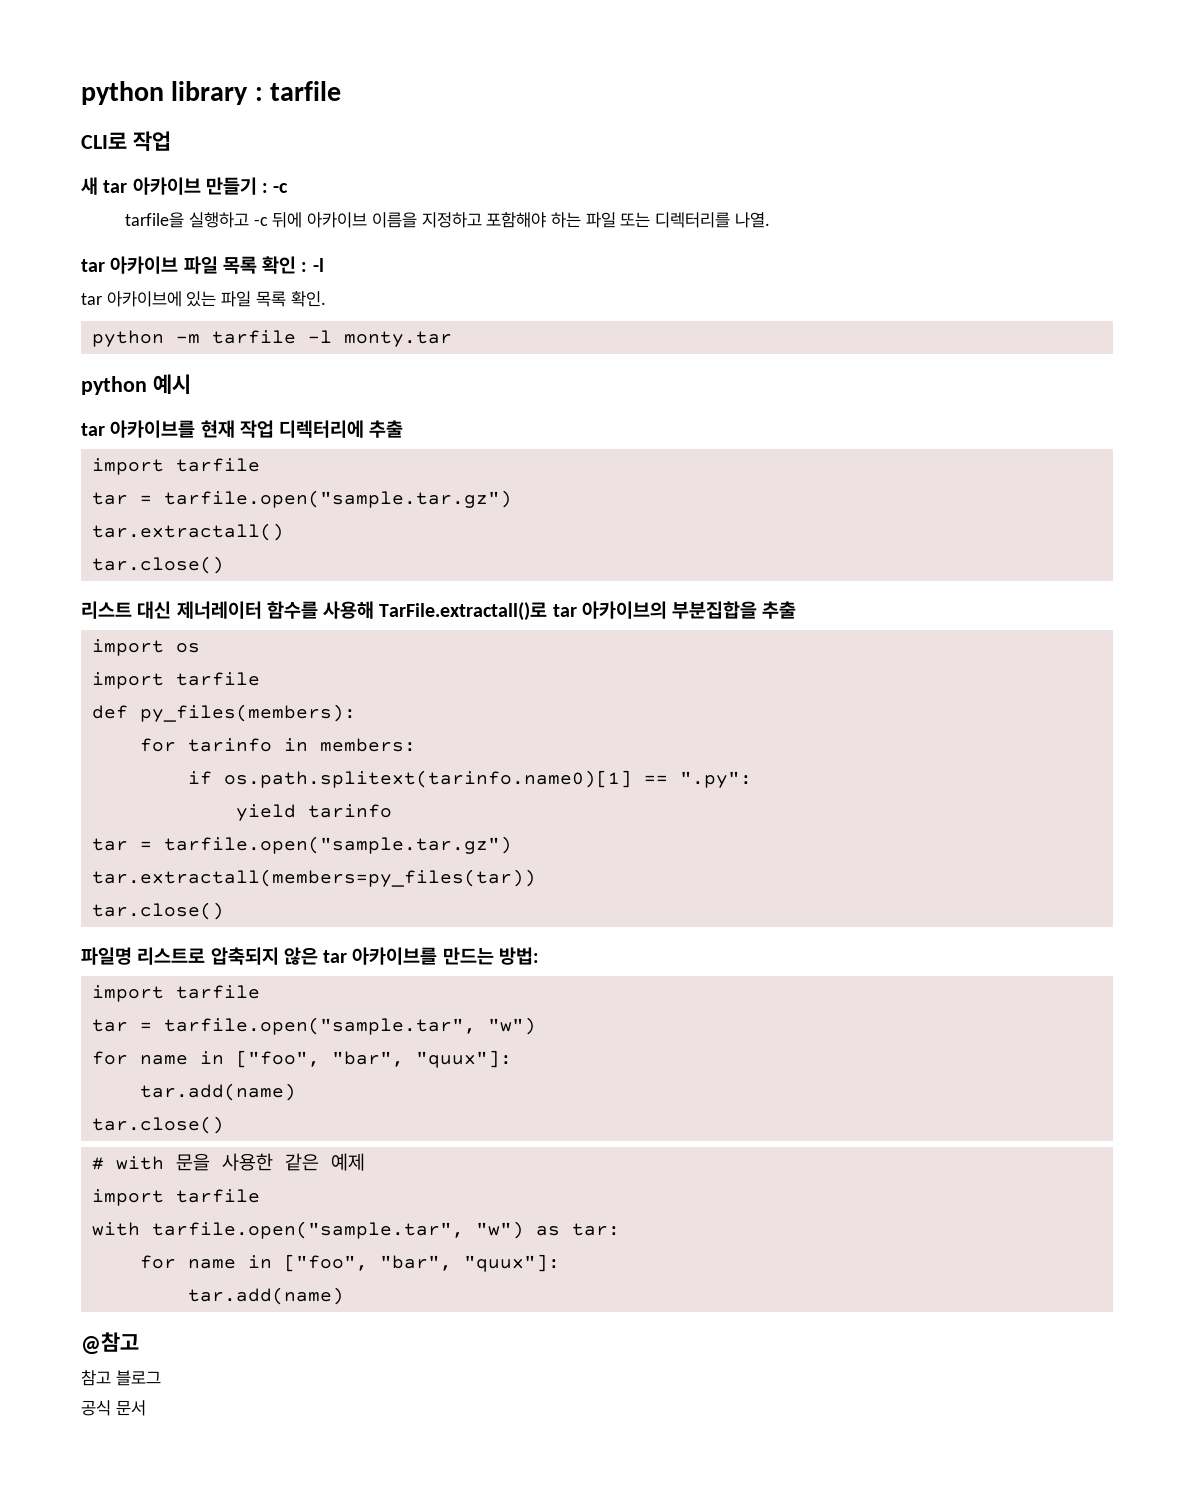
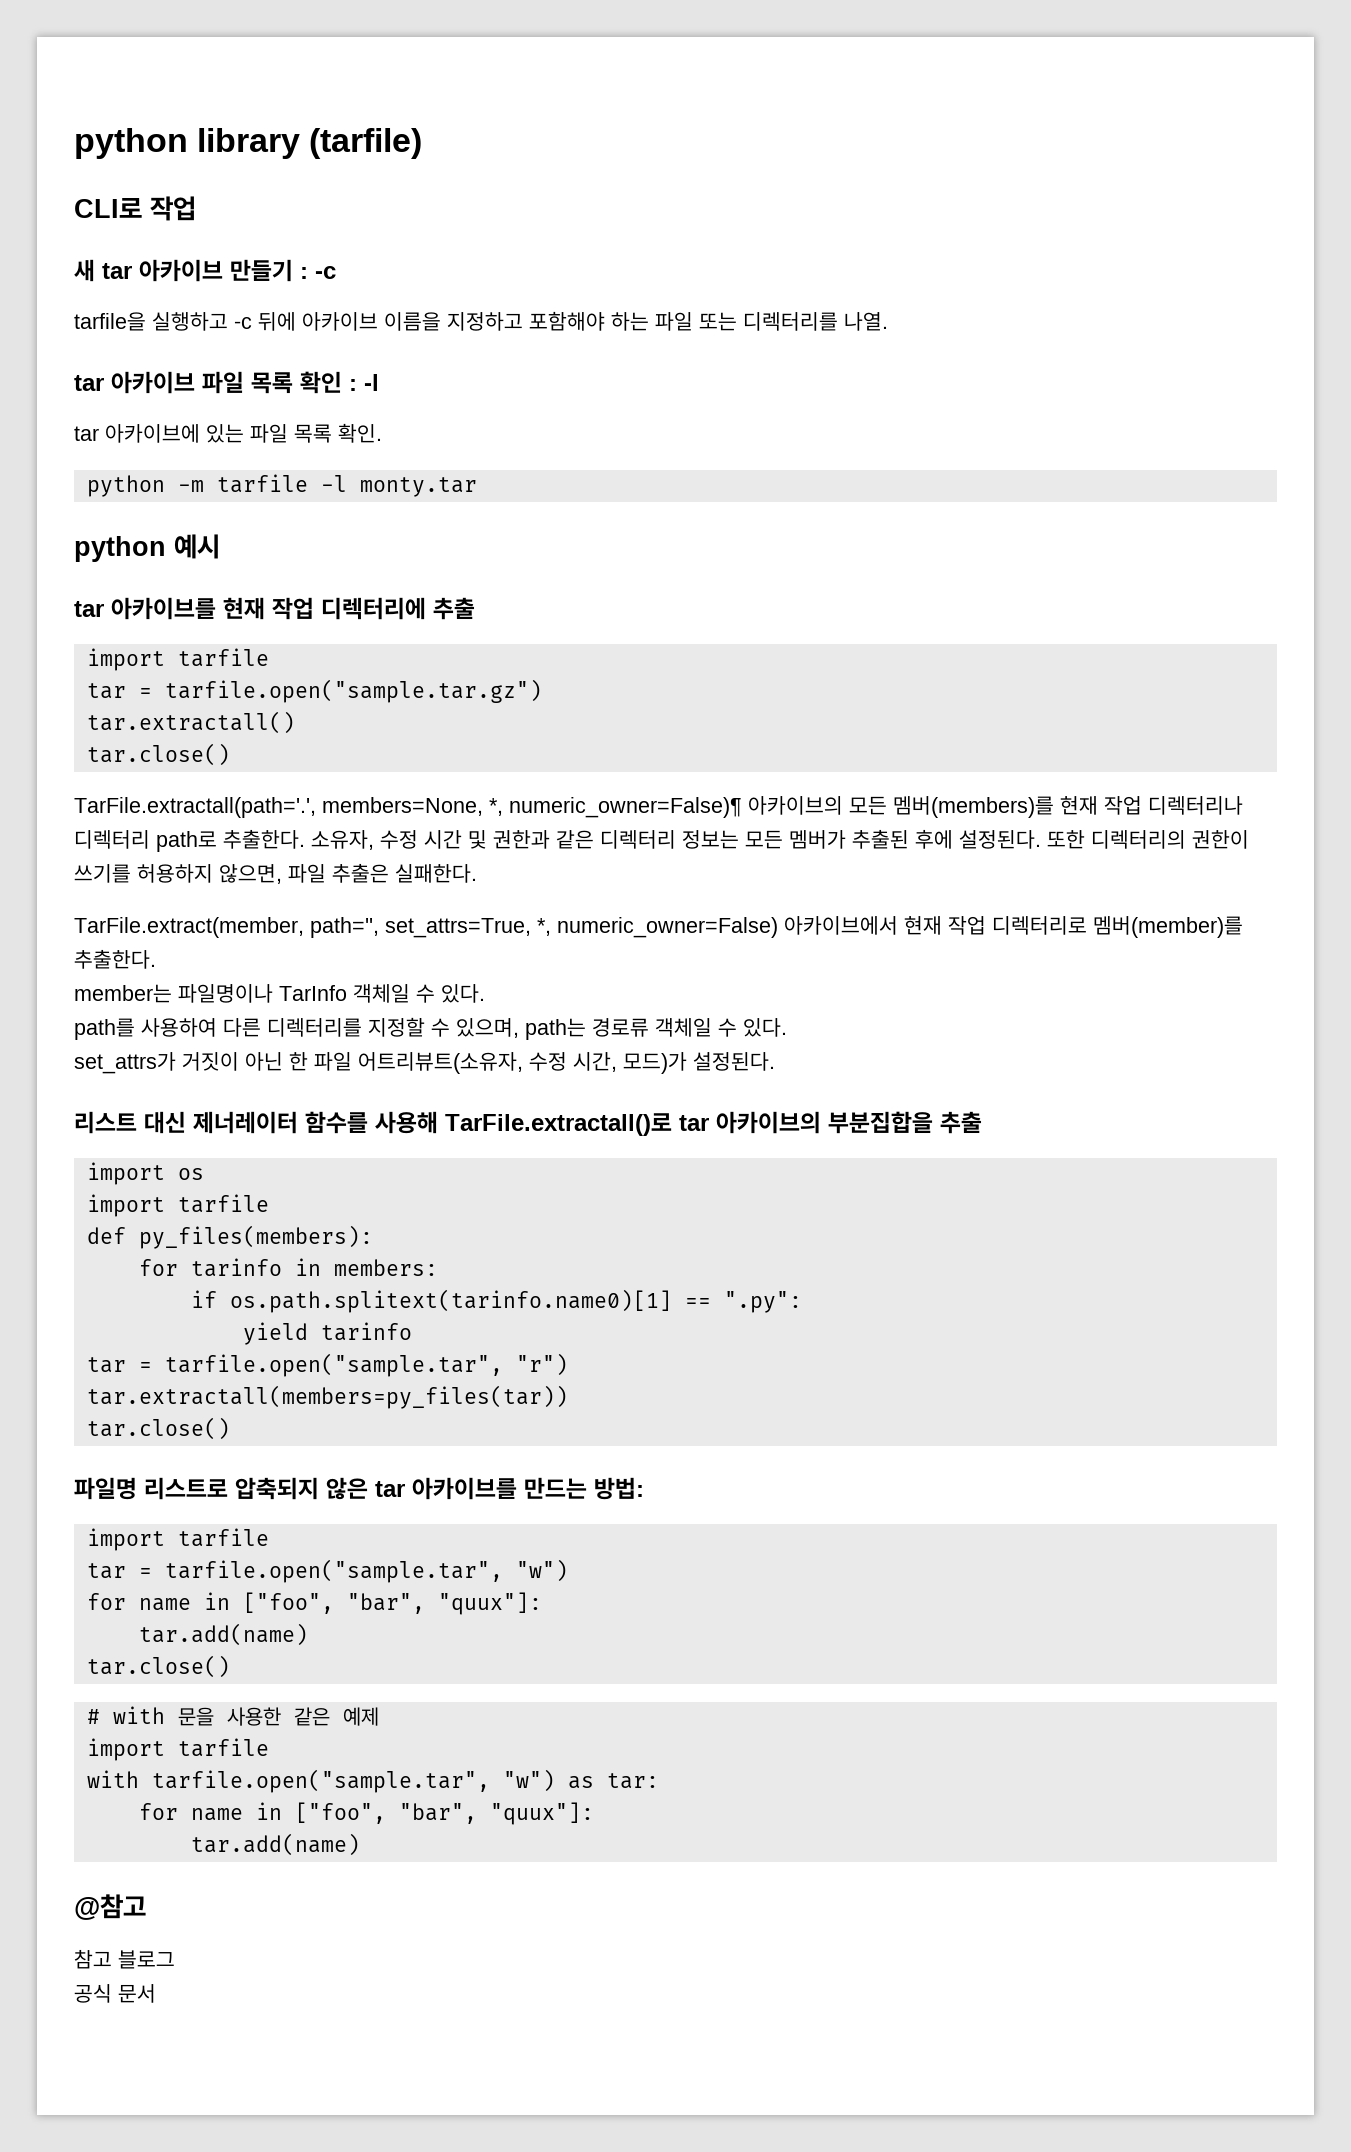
- python library : tarfile
+ python library (tarfile)
+ TarFile.extractall(path='.', members=None, *, numeric_owner=False)¶ 아카이브의 모든 멤버(members)를 현재 작업 디렉터리나 디렉터리 path로 추출한다. 소유자, 수정 시간 및 권한과 같은 디렉터리 정보는 모든 멤버가 추출된 후에 설정된다. 또한 디렉터리의 권한이 쓰기를 허용하지 않으면, 파일 추출은 실패한다.
+ TarFile.extract(member, path='', set_attrs=True, *, numeric_owner=False) 아카이브에서 현재 작업 디렉터리로 멤버(member)를 추출한다.
+ member는 파일명이나 TarInfo 객체일 수 있다.
+ path를 사용하여 다른 디렉터리를 지정할 수 있으며, path는 경로류 객체일 수 있다.
+ set_attrs가 거짓이 아닌 한 파일 어트리뷰트(소유자, 수정 시간, 모드)가 설정된다.
  yield tarinfo
- tar = tarfile.open("sample.tar.gz")
+ tar = tarfile.open("sample.tar", "r")

